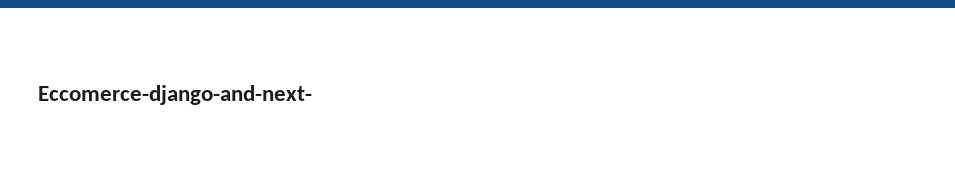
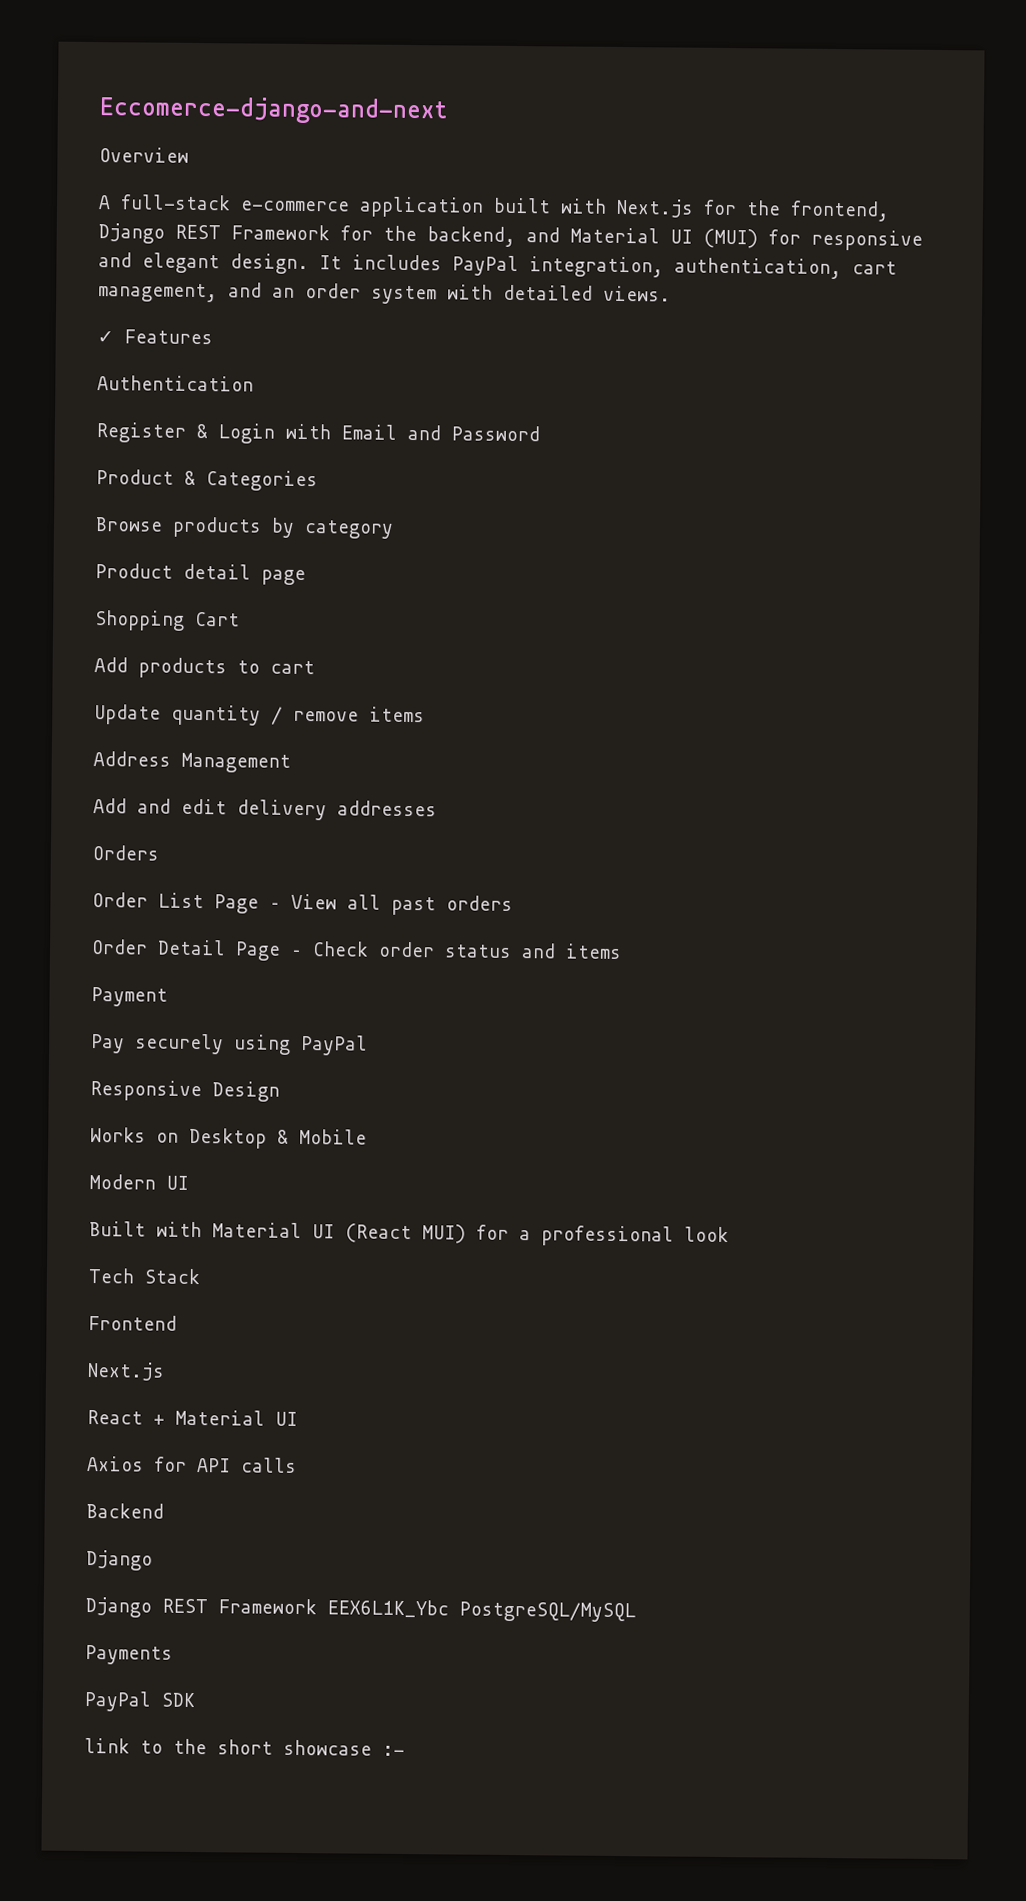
- Eccomerce-django-and-next-
+ Eccomerce-django-and-next
+ Overview
+ A full-stack e-commerce application built with Next.js for the frontend, Django REST Framework for the backend, and Material UI (MUI) for responsive and elegant design. It includes PayPal integration, authentication, cart management, and an order system with detailed views.
+ ✓ Features
+ Authentication
+ Register & Login with Email and Password
+ Product & Categories
+ Browse products by category
+ Product detail page
+ Shopping Cart
+ Add products to cart
+ Update quantity / remove items
+ Address Management
+ Add and edit delivery addresses
+ Orders
+ Order List Page – View all past orders
+ Order Detail Page – Check order status and items
+ Payment
+ Pay securely using PayPal
+ Responsive Design
+ Works on Desktop & Mobile
+ Modern UI
+ Built with Material UI (React MUI) for a professional look
+ Tech Stack
+ Frontend
+ Next.js
+ React + Material UI
+ Axios for API calls
+ Backend
+ Django
+ Django REST Framework EEX6L1K_Ybc PostgreSQL/MySQL
+ Payments
+ PayPal SDK
+ link to the short showcase :-

